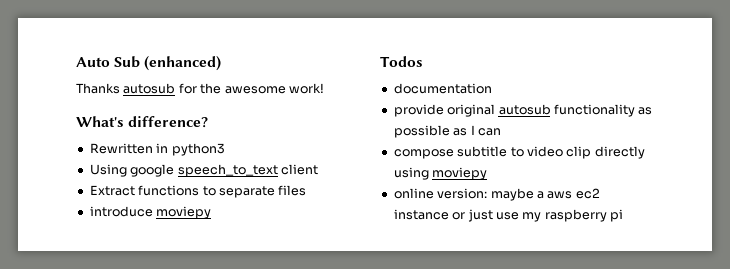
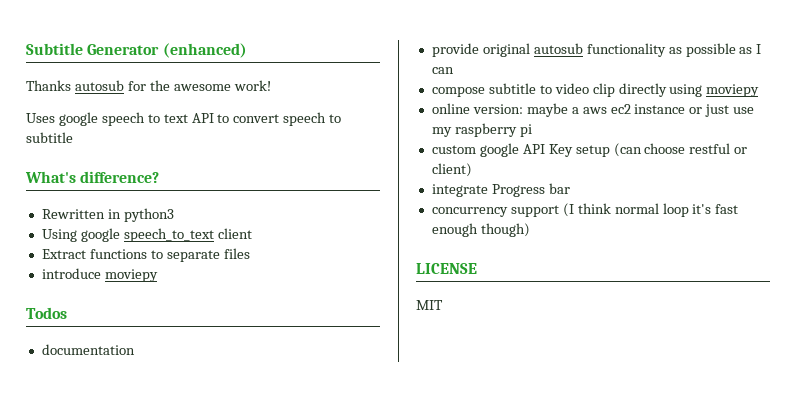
- Auto Sub (enhanced)
+ Subtitle Generator (enhanced)
+ Uses google speech to text API to convert speech to subtitle
+ custom google API Key setup (can choose restful or client)
+ integrate Progress bar
+ concurrency support (I think normal loop it's fast enough though)
+ LICENSE
+ MIT

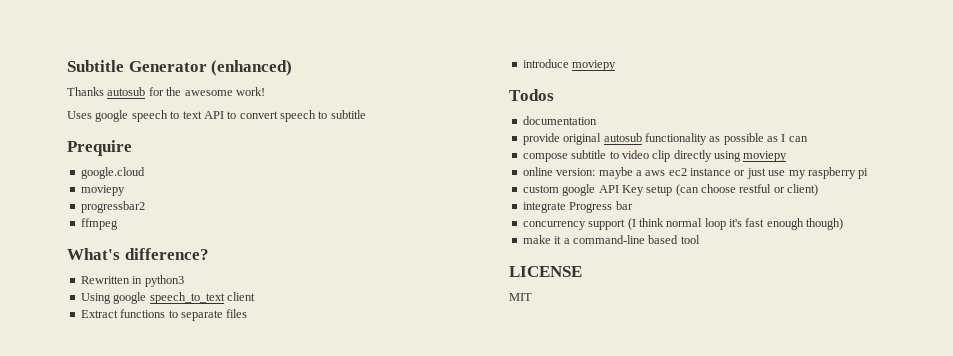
+ Prequire
+ google.cloud
+ moviepy
+ progressbar2
+ ffmpeg
+ make it a command-line based tool

